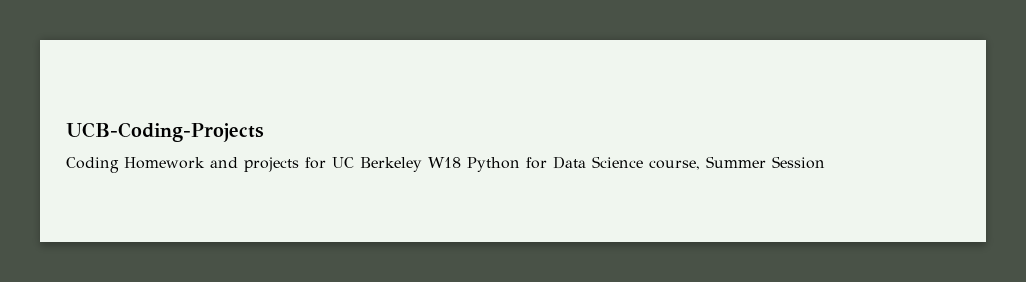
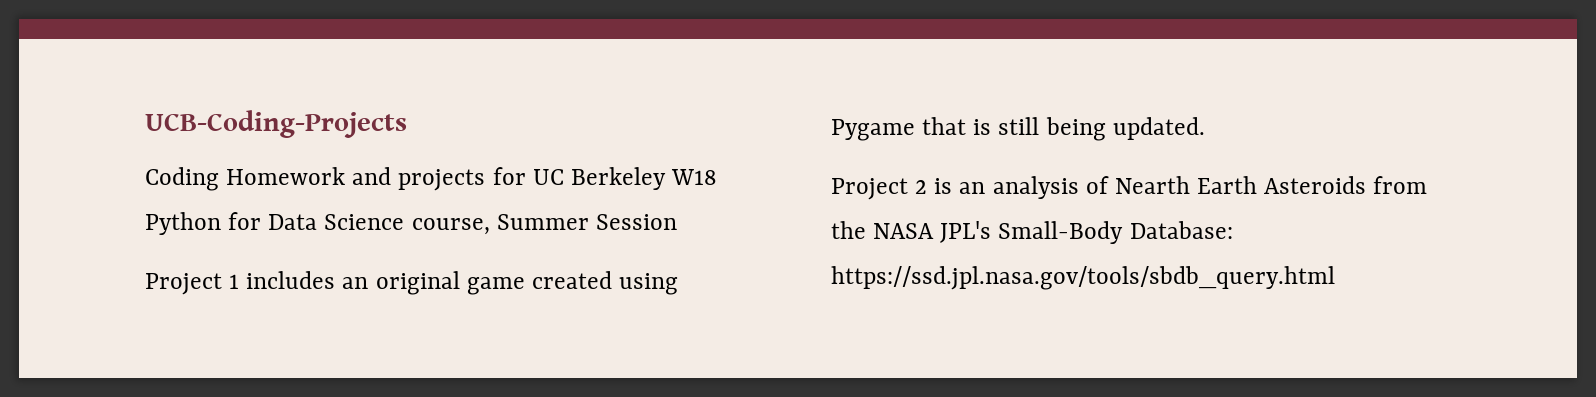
+ Project 1 includes an original game created using Pygame that is still being updated.
+ Project 2 is an analysis of Nearth Earth Asteroids from the NASA JPL's Small-Body Database: https://ssd.jpl.nasa.gov/tools/sbdb_query.html

